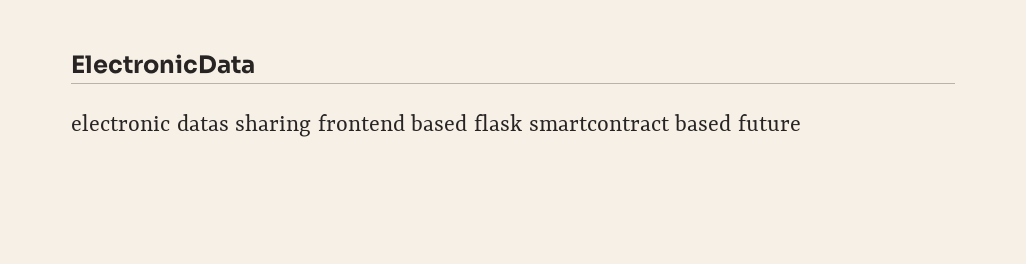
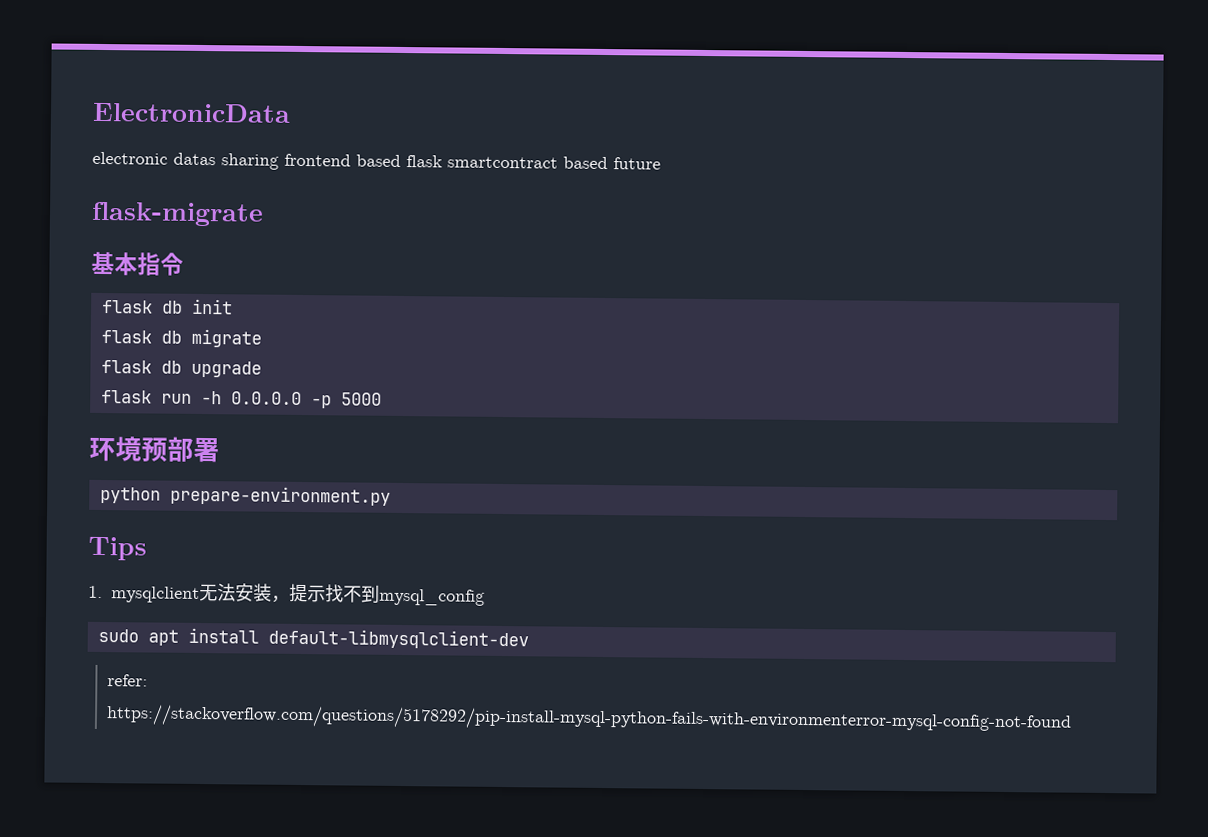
+ flask-migrate
+ 基本指令
+ flask db init
+ flask db migrate
+ flask db upgrade
+ flask run -h 0.0.0.0 -p 5000
+ 环境预部署
+ python prepare-environment.py
+ Tips
+ 1. mysqlclient无法安装，提示找不到mysql_config
+ sudo apt install default-libmysqlclient-dev
+ refer: https://stackoverflow.com/questions/5178292/pip-install-mysql-python-fails-with-environmenterror-mysql-config-not-found

